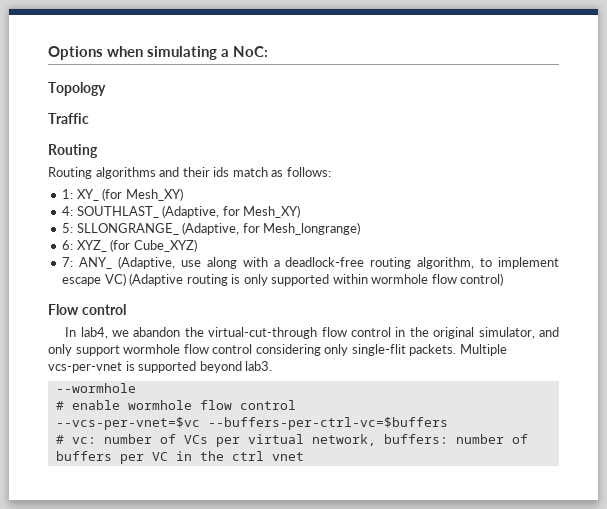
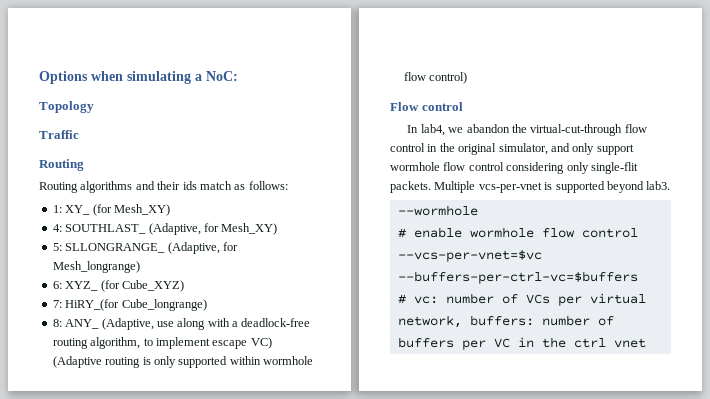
- 7: ANY_ (Adaptive, use along with a deadlock-free routing algorithm, to implement escape VC) (Adaptive routing is only supported within wormhole flow control)
+ 7: HiRY_(for Cube_longrange)
+ 8: ANY_ (Adaptive, use along with a deadlock-free routing algorithm, to implement escape VC) (Adaptive routing is only supported within wormhole flow control)

